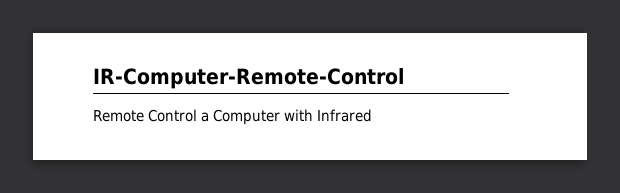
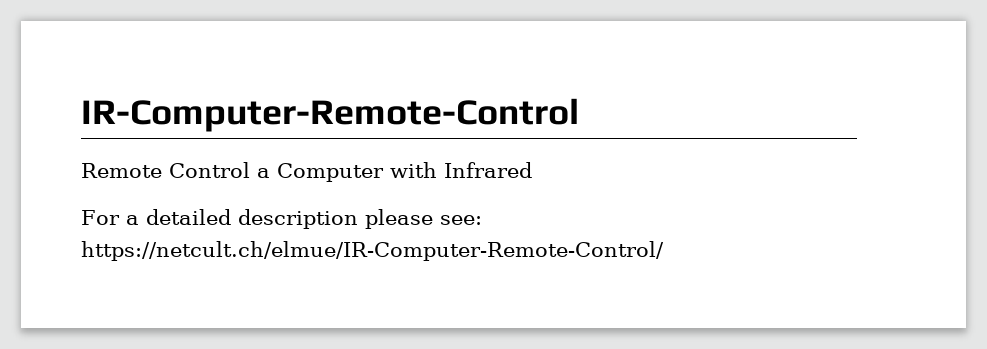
+ For a detailed description please see: https://netcult.ch/elmue/IR-Computer-Remote-Control/

